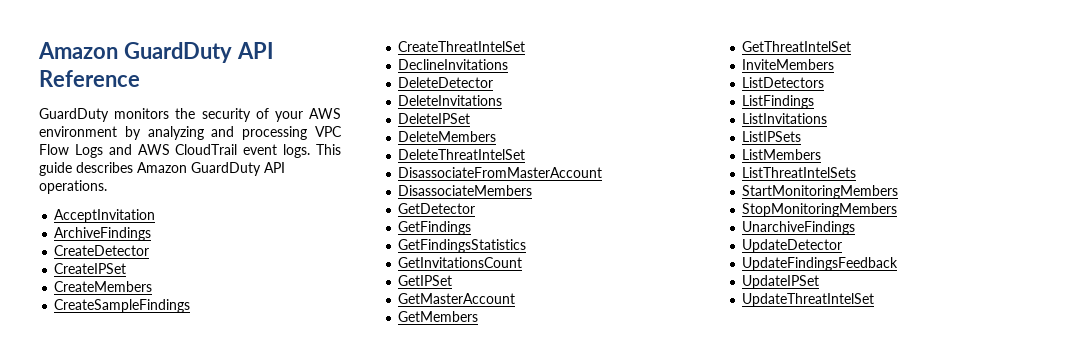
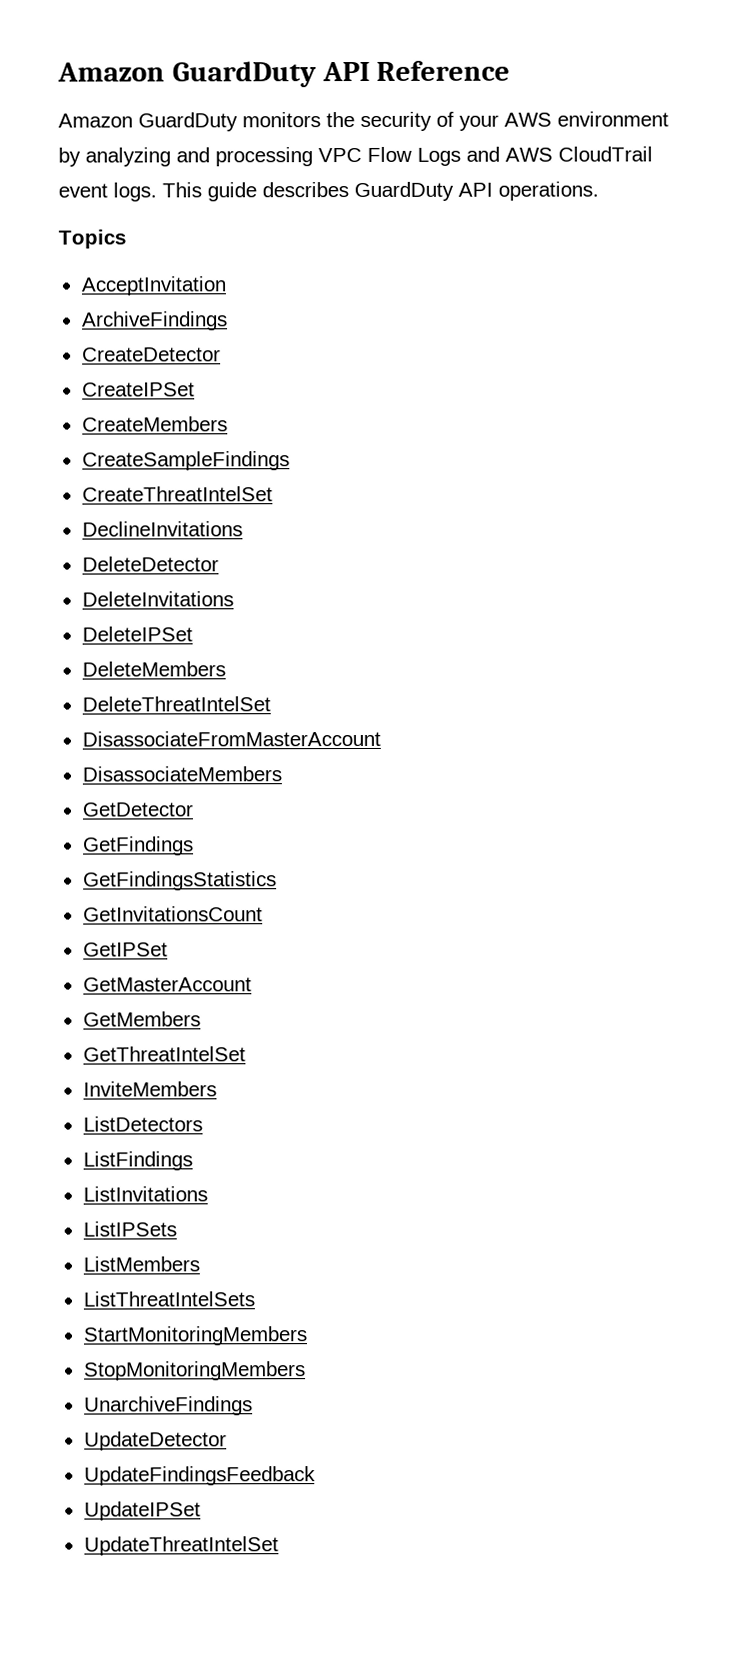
- GuardDuty monitors the security of your AWS environment by analyzing and processing VPC Flow Logs and AWS CloudTrail event logs.
+ Amazon GuardDuty monitors the security of your AWS environment by analyzing and processing VPC Flow Logs and AWS CloudTrail event logs.
- This guide describes Amazon GuardDuty API operations.
+ This guide describes GuardDuty API operations.
+ Topics

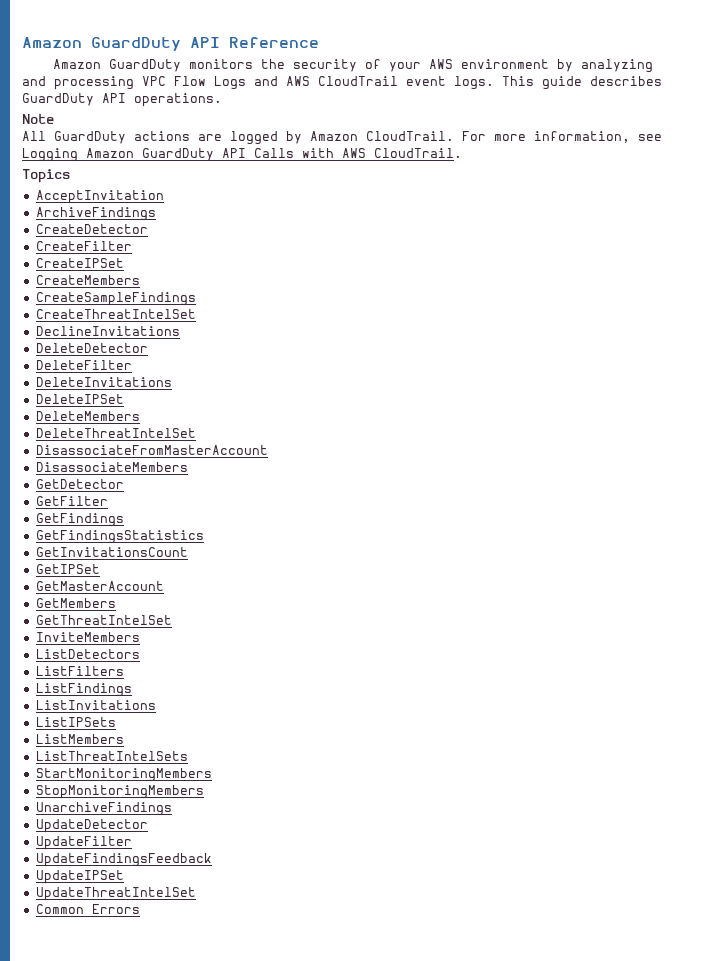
+ Note
+ All GuardDuty actions are logged by Amazon CloudTrail. For more information, see Logging Amazon GuardDuty API Calls with AWS CloudTrail.
+ CreateFilter
+ DeleteFilter
+ GetFilter
+ ListFilters
+ UpdateFilter
+ Common Errors

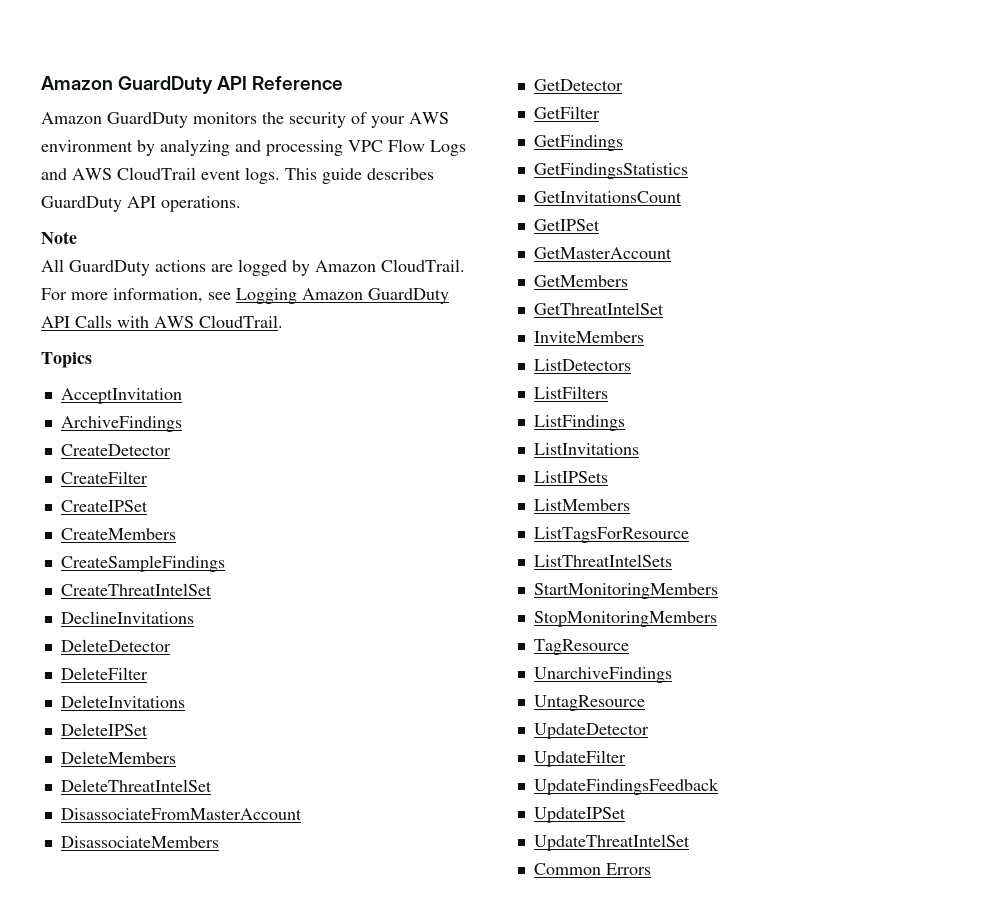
+ ListTagsForResource
+ TagResource
+ UntagResource

